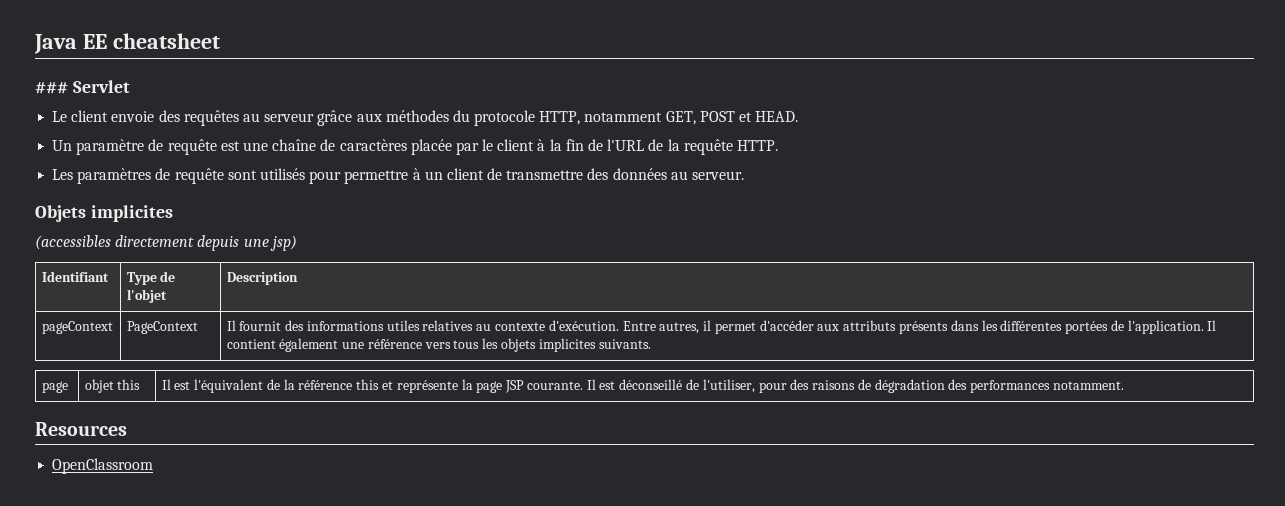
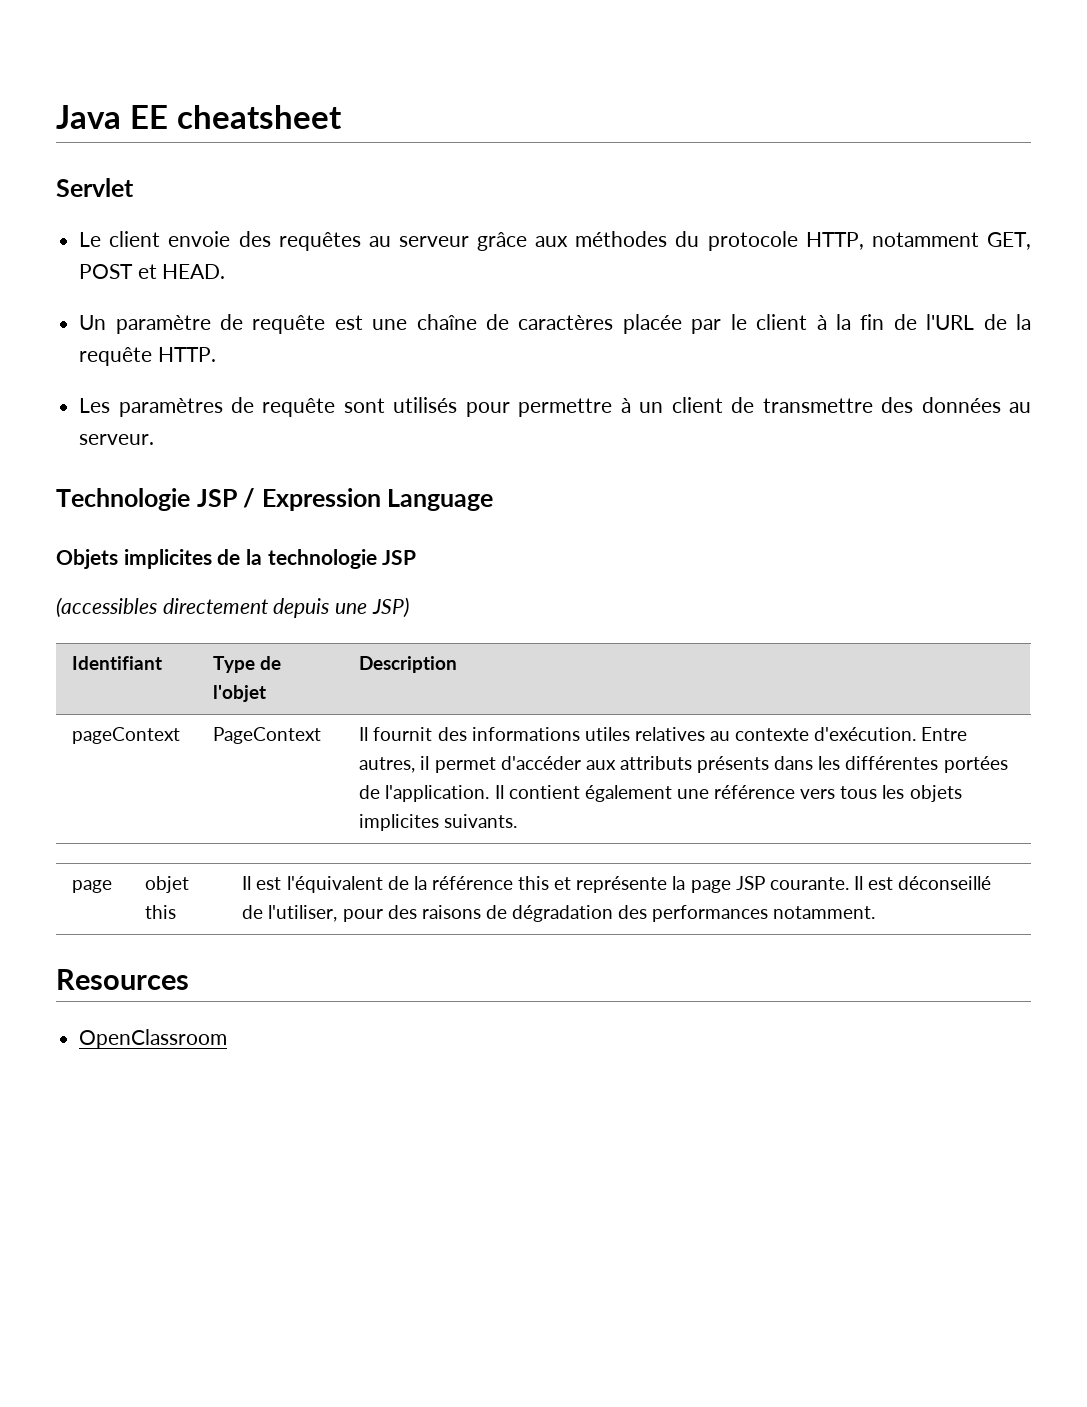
- ### Servlet
+ Servlet
- Objets implicites
+ Technologie JSP / Expression Language
+ Objets implicites de la technologie JSP
- (accessibles directement depuis une jsp)
+ (accessibles directement depuis une JSP)

